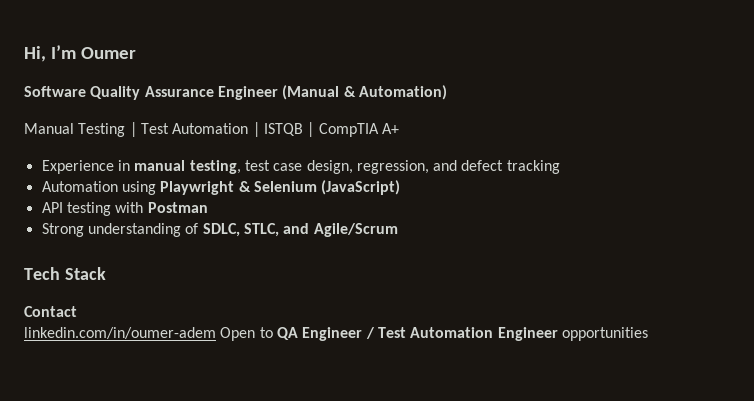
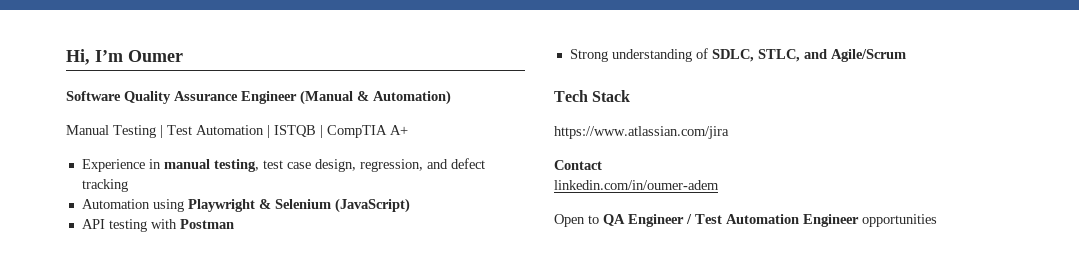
+ https://www.atlassian.com/jira
- linkedin.com/in/oumer-adem Open to QA Engineer / Test Automation Engineer opportunities
+ linkedin.com/in/oumer-adem
+ Open to QA Engineer / Test Automation Engineer opportunities

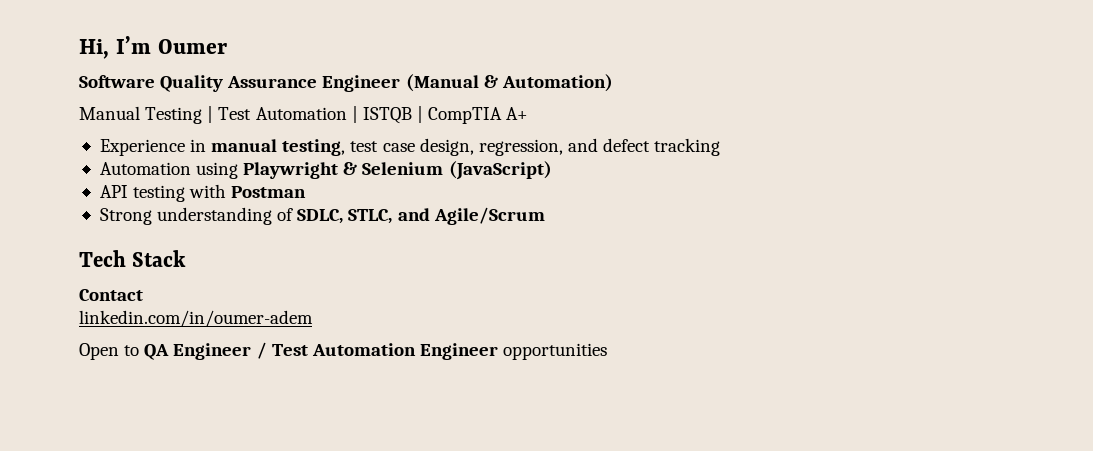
- https://www.atlassian.com/jira

